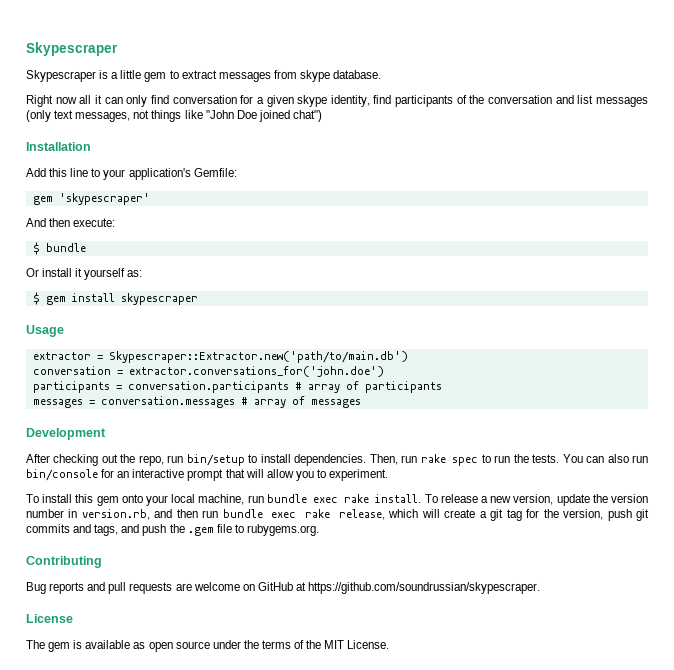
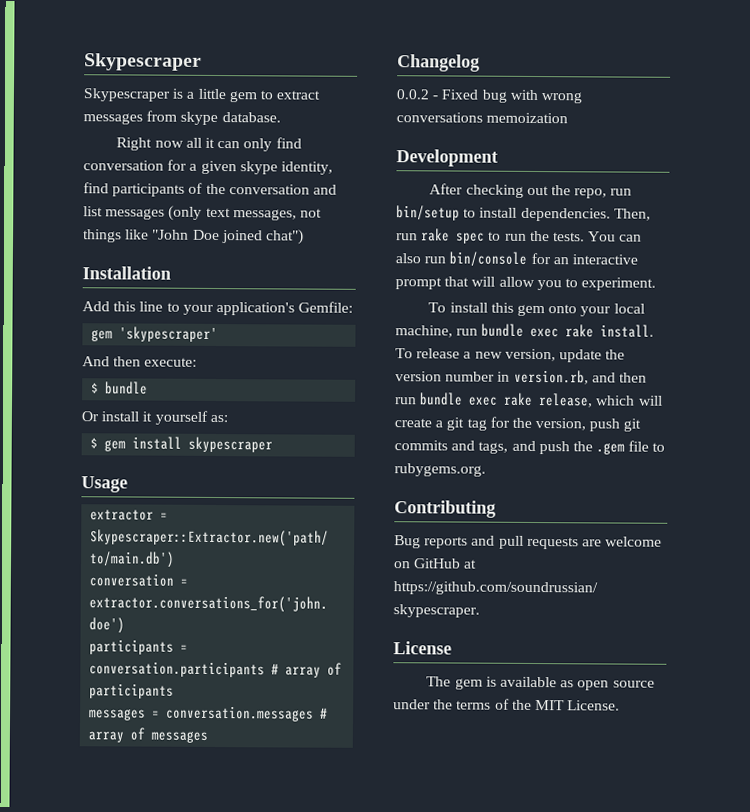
+ Changelog
+ 0.0.2 - Fixed bug with wrong conversations memoization

